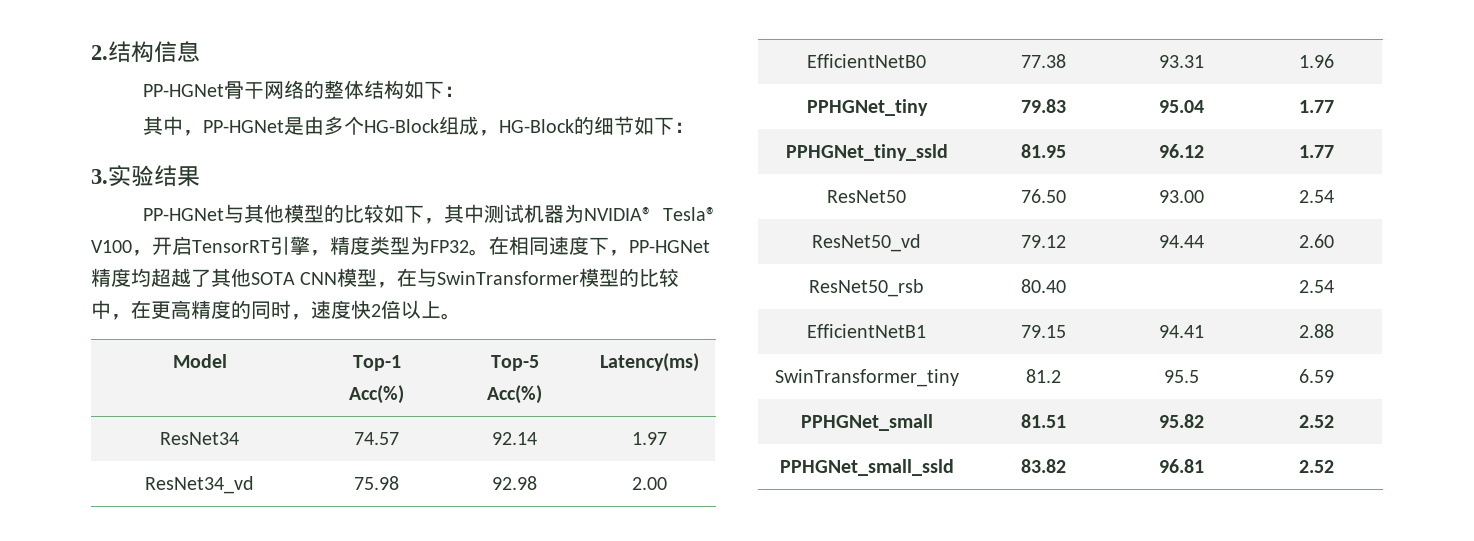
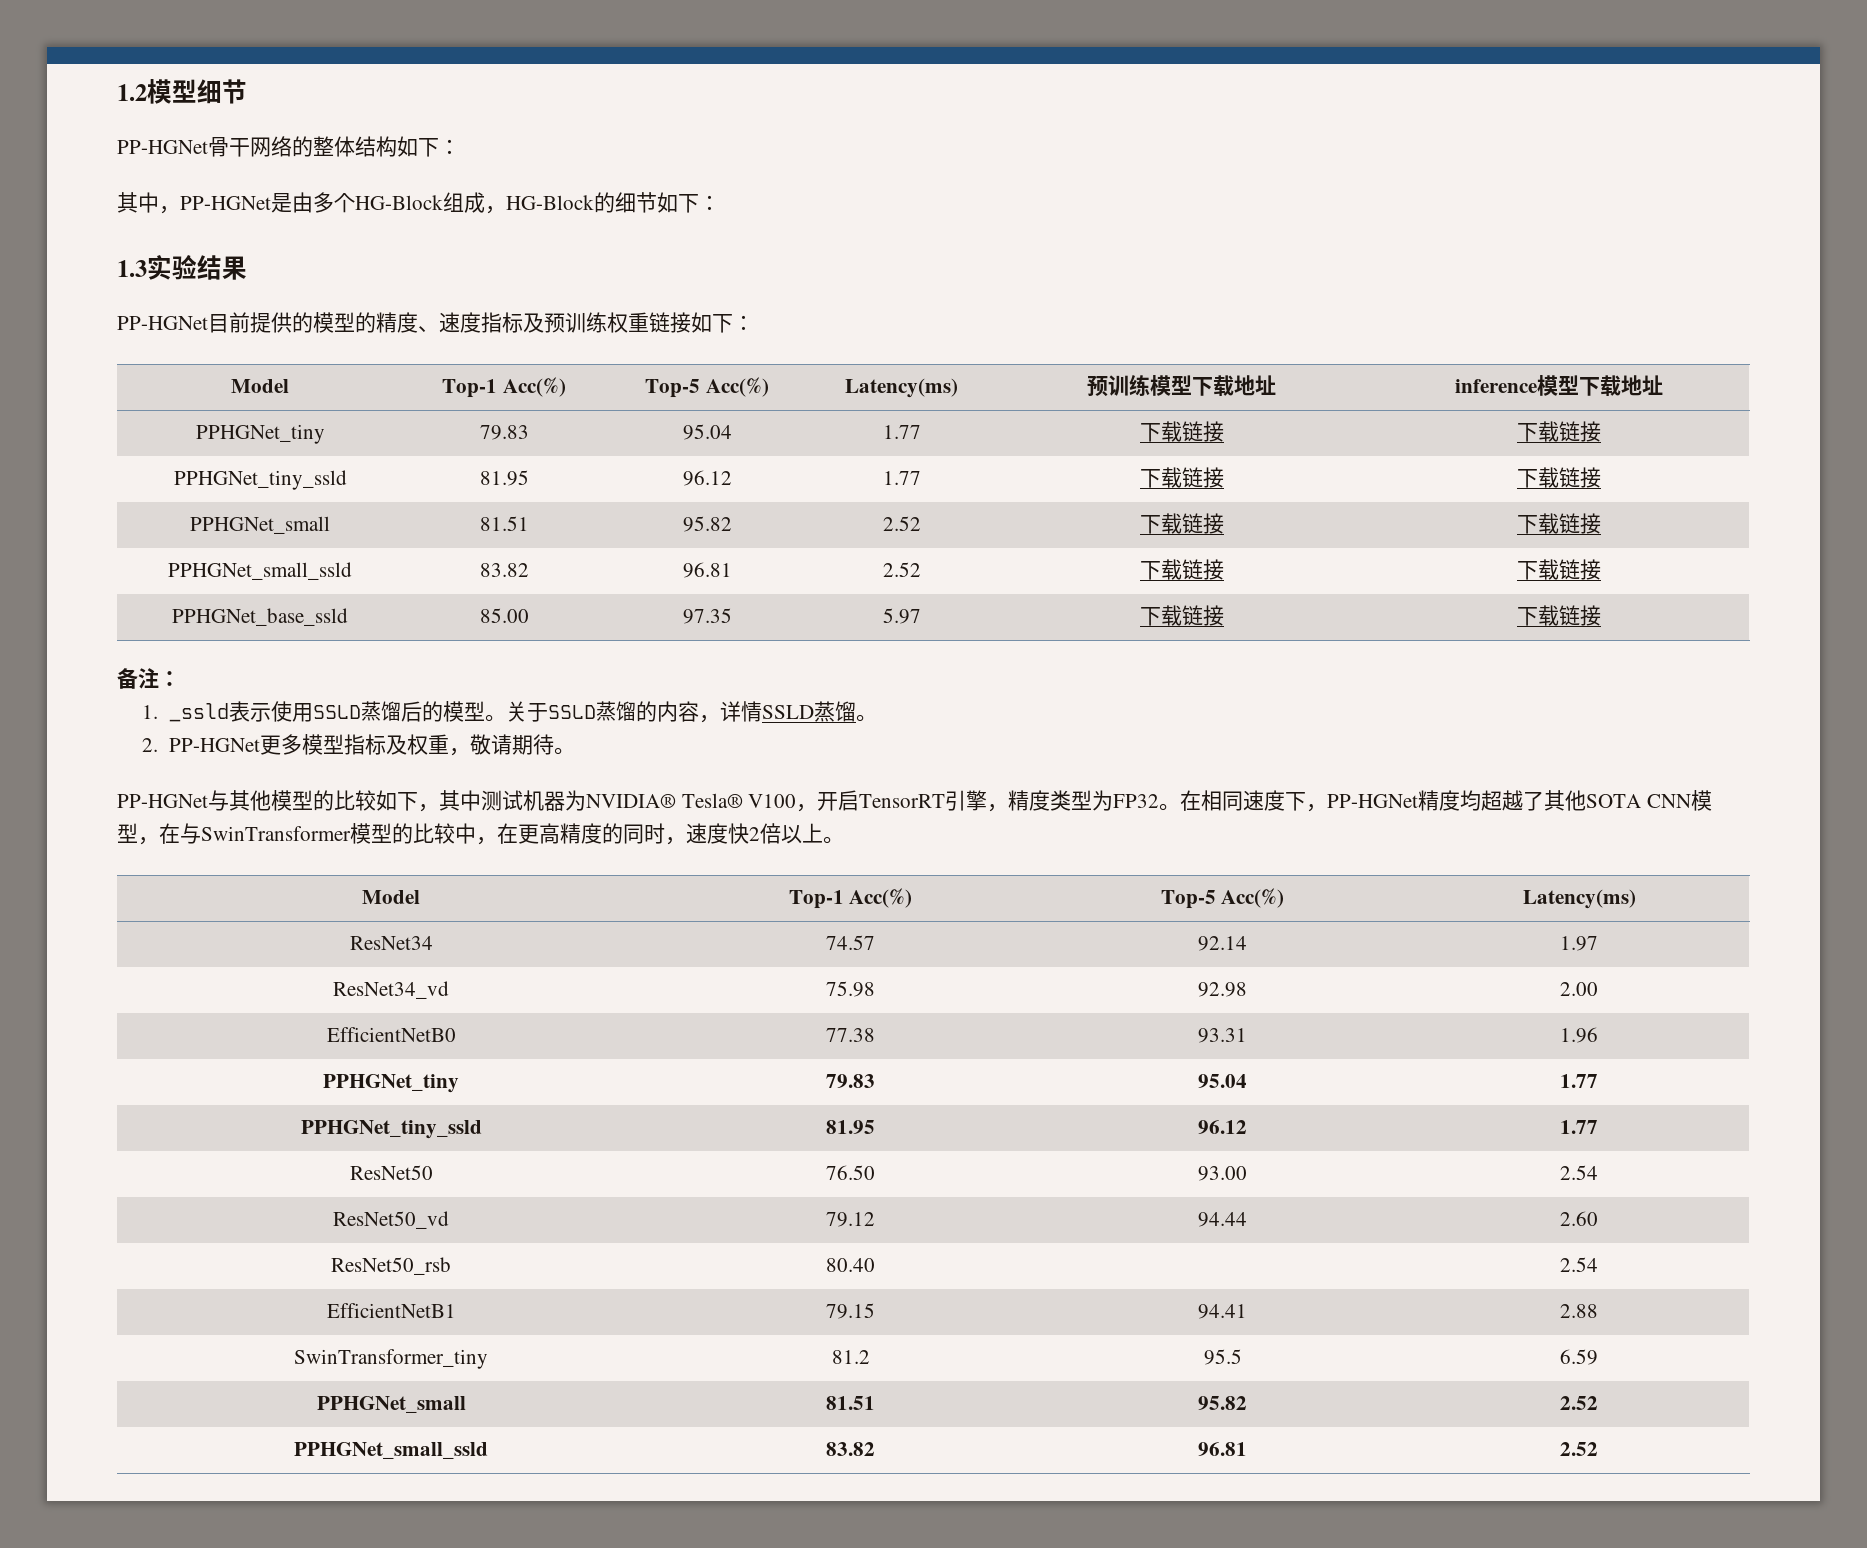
- 2.结构信息
+ 1.2模型细节
- 3.实验结果
+ 1.3实验结果
+ PP-HGNet目前提供的模型的精度、速度指标及预训练权重链接如下：
+ Model | Top-1 Acc(%) | Top-5 Acc(%) | Latency(ms) | 预训练模型下载地址 | inference模型下载地址
+ PPHGNet_tiny | 79.83 | 95.04 | 1.77 | 下载链接 | 下载链接
+ PPHGNet_tiny_ssld | 81.95 | 96.12 | 1.77 | 下载链接 | 下载链接
+ PPHGNet_small | 81.51 | 95.82 | 2.52 | 下载链接 | 下载链接
+ PPHGNet_small_ssld | 83.82 | 96.81 | 2.52 | 下载链接 | 下载链接
+ PPHGNet_base_ssld | 85.00 | 97.35 | 5.97 | 下载链接 | 下载链接
+ 备注：
+ 1. _ssld表示使用SSLD蒸馏后的模型。关于SSLD蒸馏的内容，详情SSLD蒸馏。
+ 2. PP-HGNet更多模型指标及权重，敬请期待。

